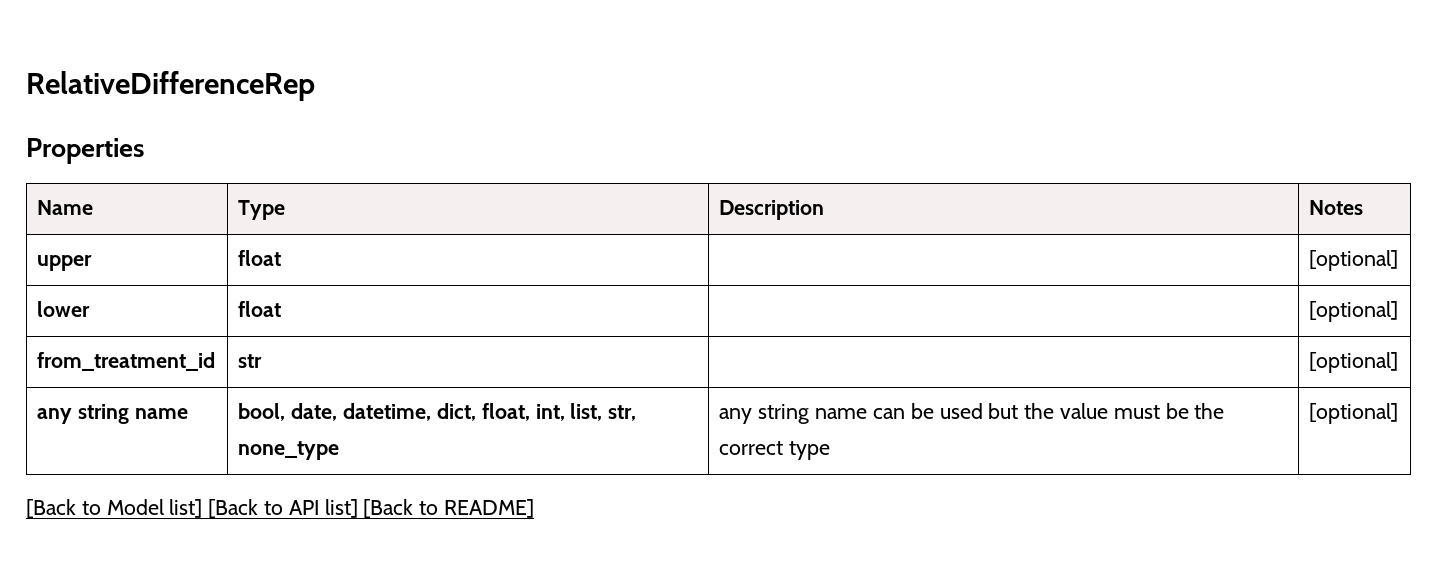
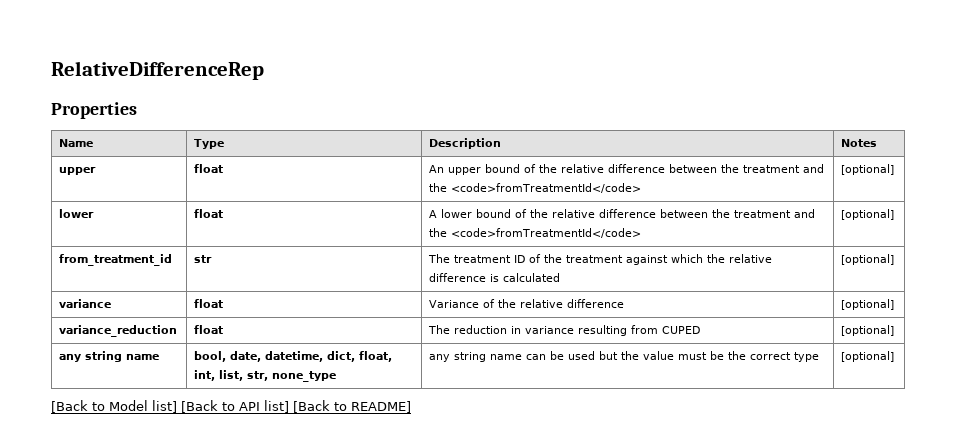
- upper | float | | [optional]
- lower | float | | [optional]
- from_treatment_id | str | | [optional]
+ upper | float | An upper bound of the relative difference between the treatment and the <code>fromTreatmentId</code> | [optional]
+ lower | float | A lower bound of the relative difference between the treatment and the <code>fromTreatmentId</code> | [optional]
+ from_treatment_id | str | The treatment ID of the treatment against which the relative difference is calculated | [optional]
+ variance | float | Variance of the relative difference | [optional]
+ variance_reduction | float | The reduction in variance resulting from CUPED | [optional]

